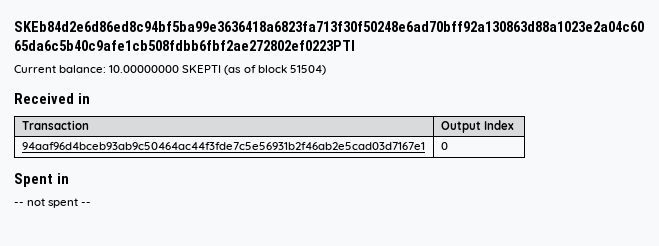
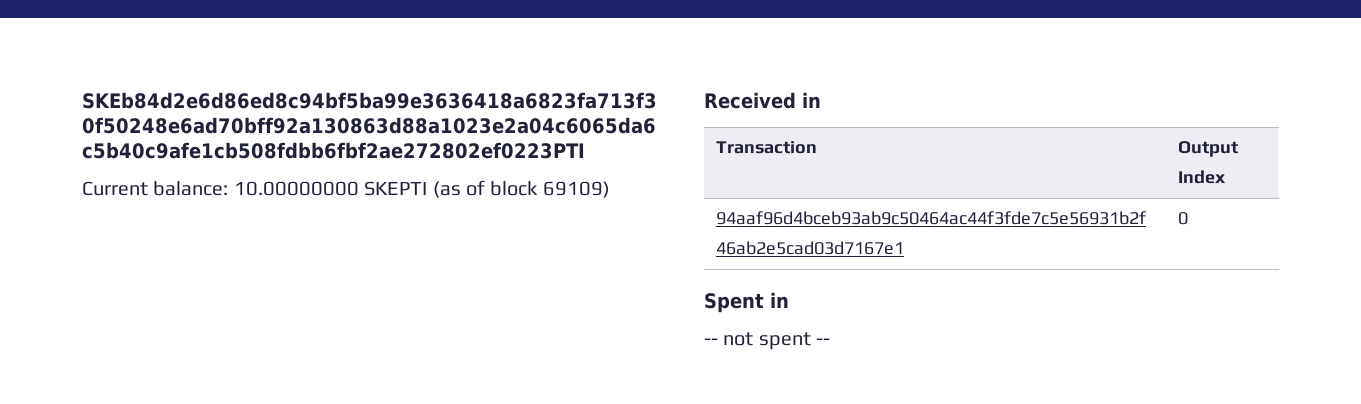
- Current balance: 10.00000000 SKEPTI (as of block 51504)
+ Current balance: 10.00000000 SKEPTI (as of block 69109)

